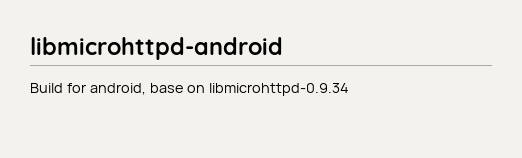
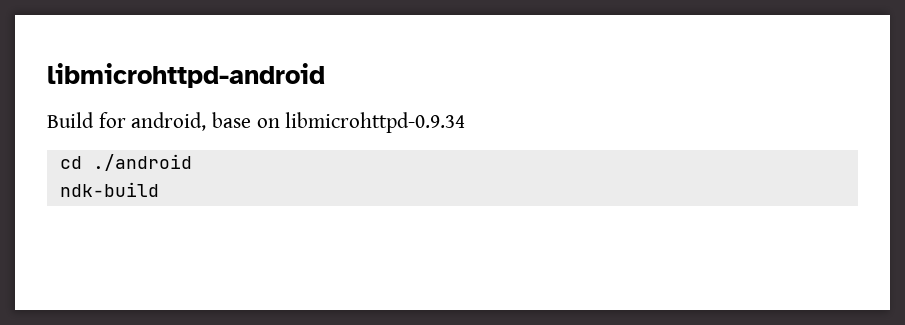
+ cd ./android
+ ndk-build

